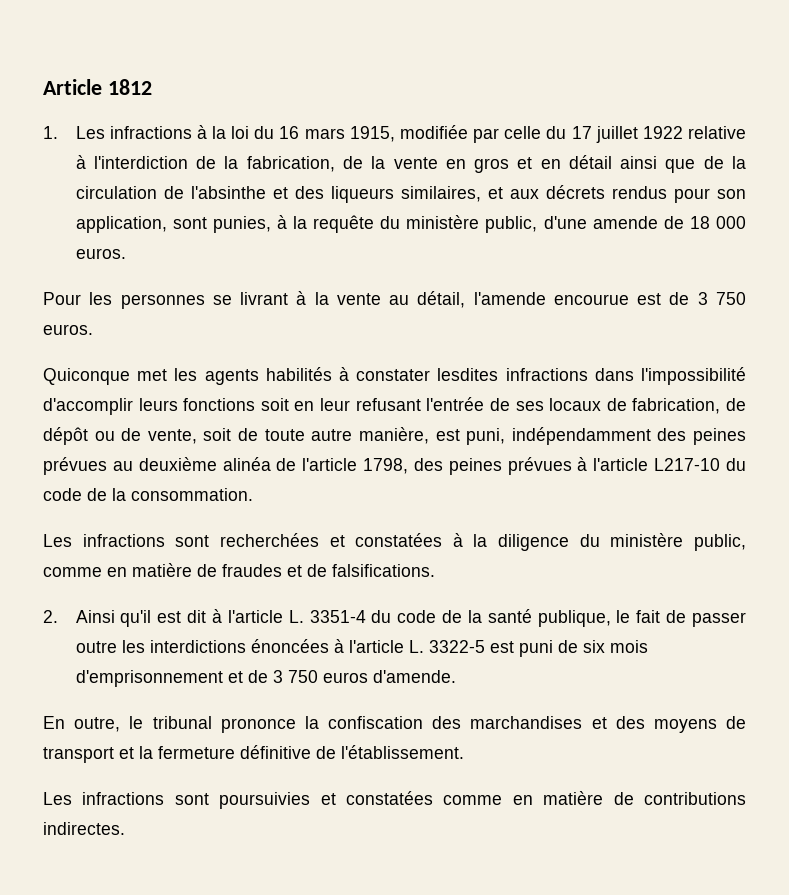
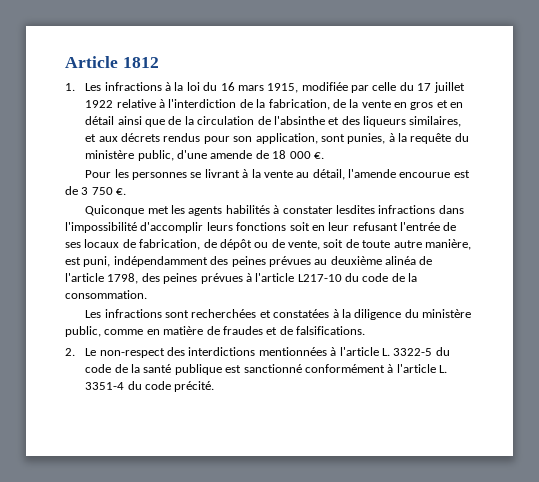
- 1. Les infractions à la loi du 16 mars 1915, modifiée par celle du 17 juillet 1922 relative à l'interdiction de la fabrication, de la vente en gros et en détail ainsi que de la circulation de l'absinthe et des liqueurs similaires, et aux décrets rendus pour son application, sont punies, à la requête du ministère public, d'une amende de 18 000 euros.
+ 1. Les infractions à la loi du 16 mars 1915, modifiée par celle du 17 juillet 1922 relative à l'interdiction de la fabrication, de la vente en gros et en détail ainsi que de la circulation de l'absinthe et des liqueurs similaires, et aux décrets rendus pour son application, sont punies, à la requête du ministère public, d'une amende de 18 000 €.
- Pour les personnes se livrant à la vente au détail, l'amende encourue est de 3 750 euros.
+ Pour les personnes se livrant à la vente au détail, l'amende encourue est de 3 750 €.
- 2. Ainsi qu'il est dit à l'article L. 3351-4 du code de la santé publique, le fait de passer outre les interdictions énoncées à l'article L. 3322-5 est puni de six mois d'emprisonnement et de 3 750 euros d'amende.
- En outre, le tribunal prononce la confiscation des marchandises et des moyens de transport et la fermeture définitive de l'établissement.
- Les infractions sont poursuivies et constatées comme en matière de contributions indirectes.
+ 2. Le non-respect des interdictions mentionnées à l'article L. 3322-5 du code de la santé publique est sanctionné conformément à l'article L. 3351-4 du code précité.

